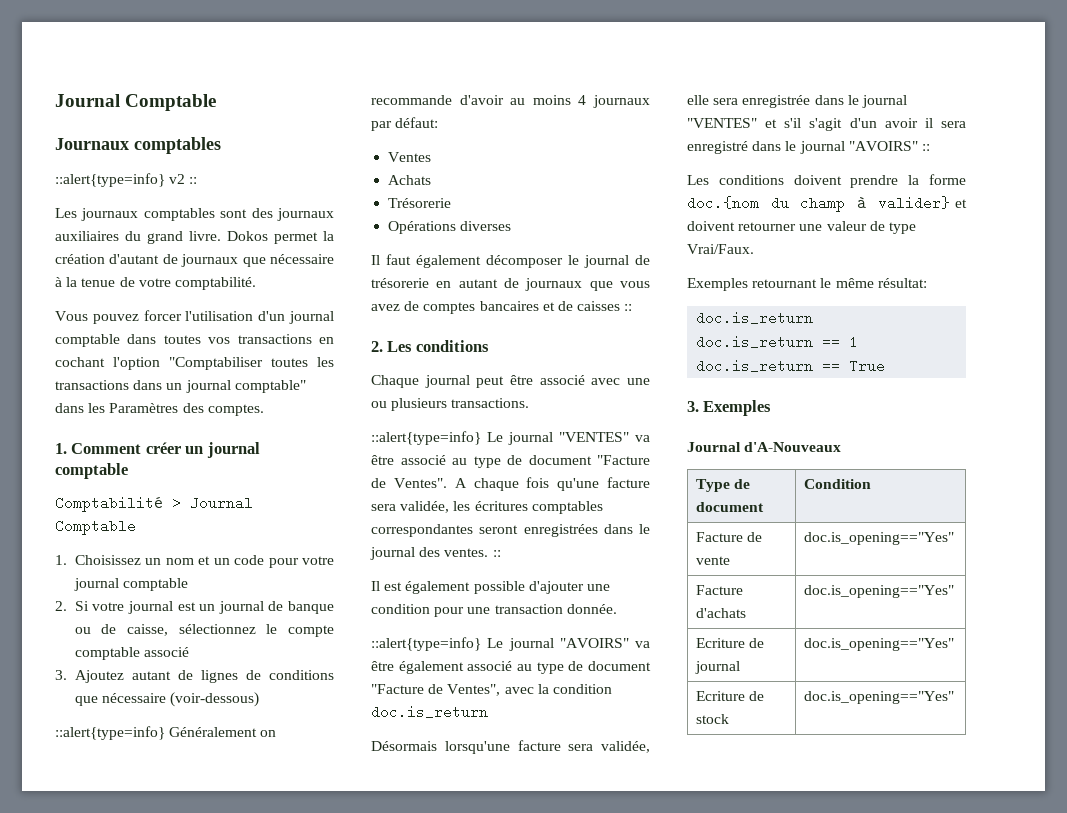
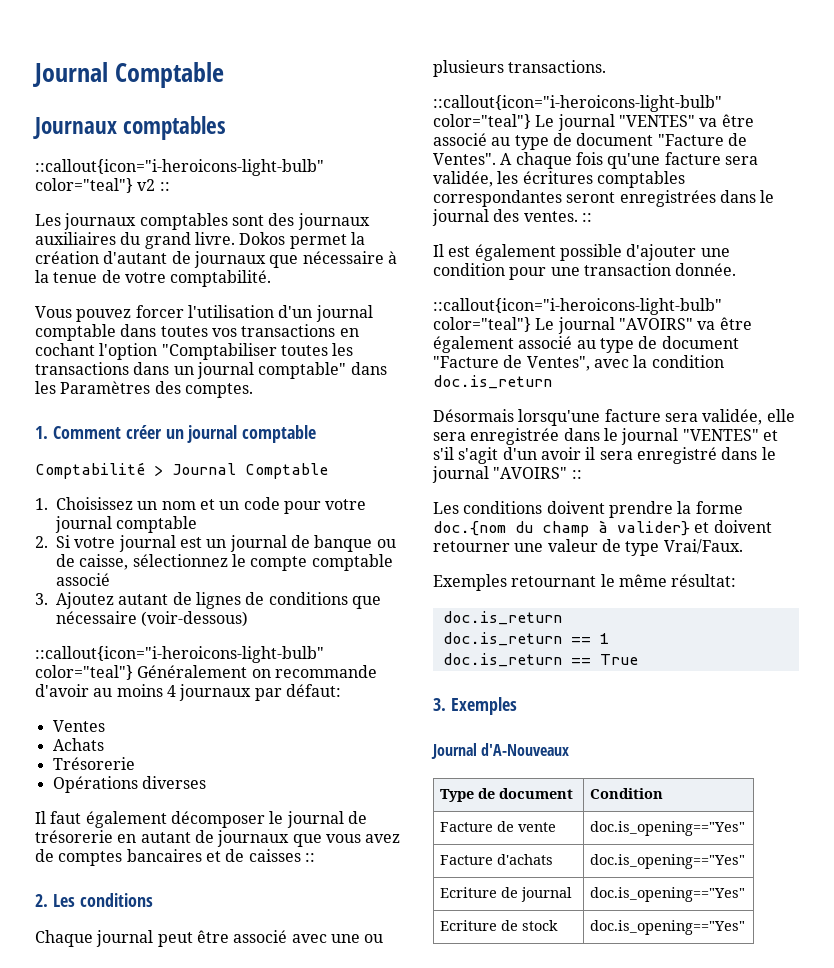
- ::alert{type=info} v2 ::
+ ::callout{icon="i-heroicons-light-bulb" color="teal"} v2 ::
- ::alert{type=info} Généralement on recommande d'avoir au moins 4 journaux par défaut:
+ ::callout{icon="i-heroicons-light-bulb" color="teal"} Généralement on recommande d'avoir au moins 4 journaux par défaut:
- ::alert{type=info} Le journal "VENTES" va être associé au type de document "Facture de Ventes".
+ ::callout{icon="i-heroicons-light-bulb" color="teal"} Le journal "VENTES" va être associé au type de document "Facture de Ventes".
- ::alert{type=info} Le journal "AVOIRS" va être également associé au type de document "Facture de Ventes", avec la condition doc.is_return
+ ::callout{icon="i-heroicons-light-bulb" color="teal"} Le journal "AVOIRS" va être également associé au type de document "Facture de Ventes", avec la condition doc.is_return

